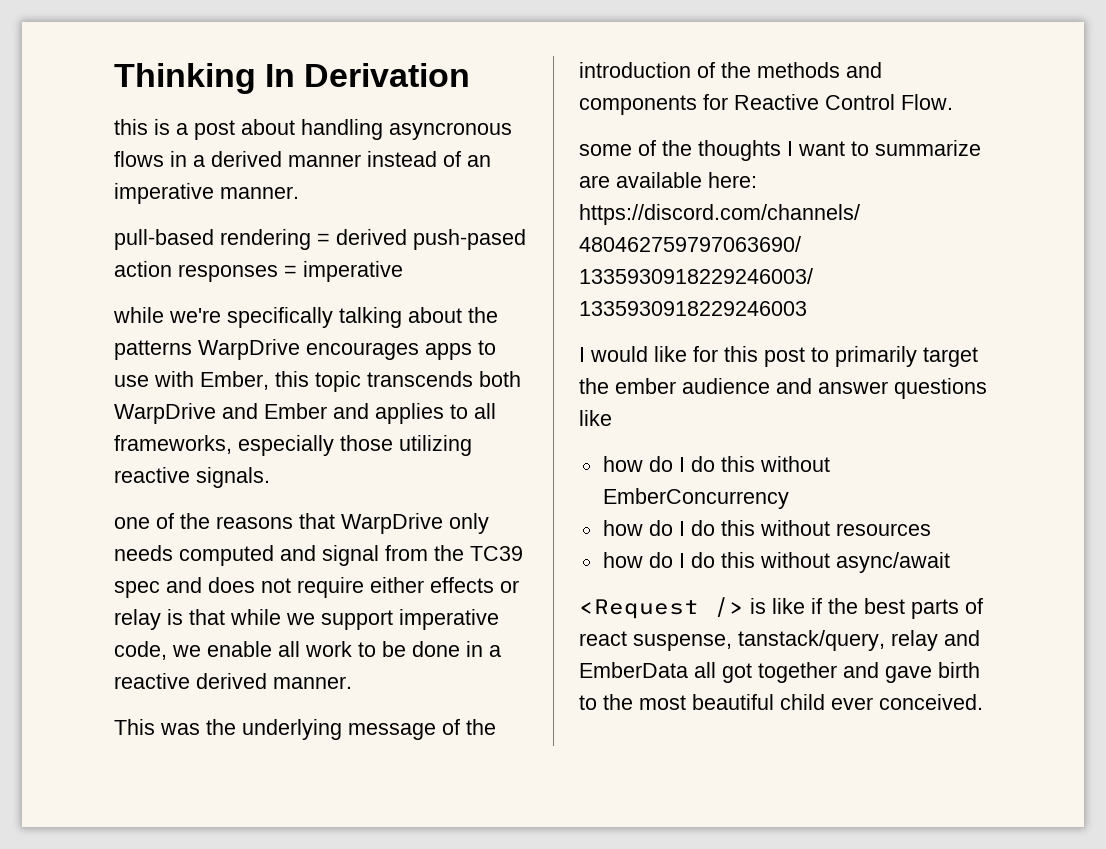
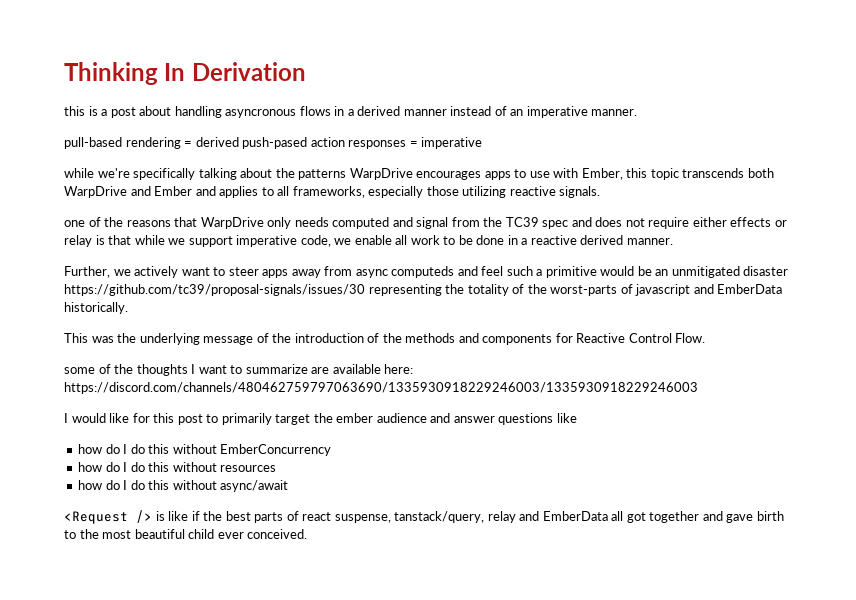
+ Further, we actively want to steer apps away from async computeds and feel such a primitive would be an unmitigated disaster https://github.com/tc39/proposal-signals/issues/30 representing the totality of the worst-parts of javascript and EmberData historically.

